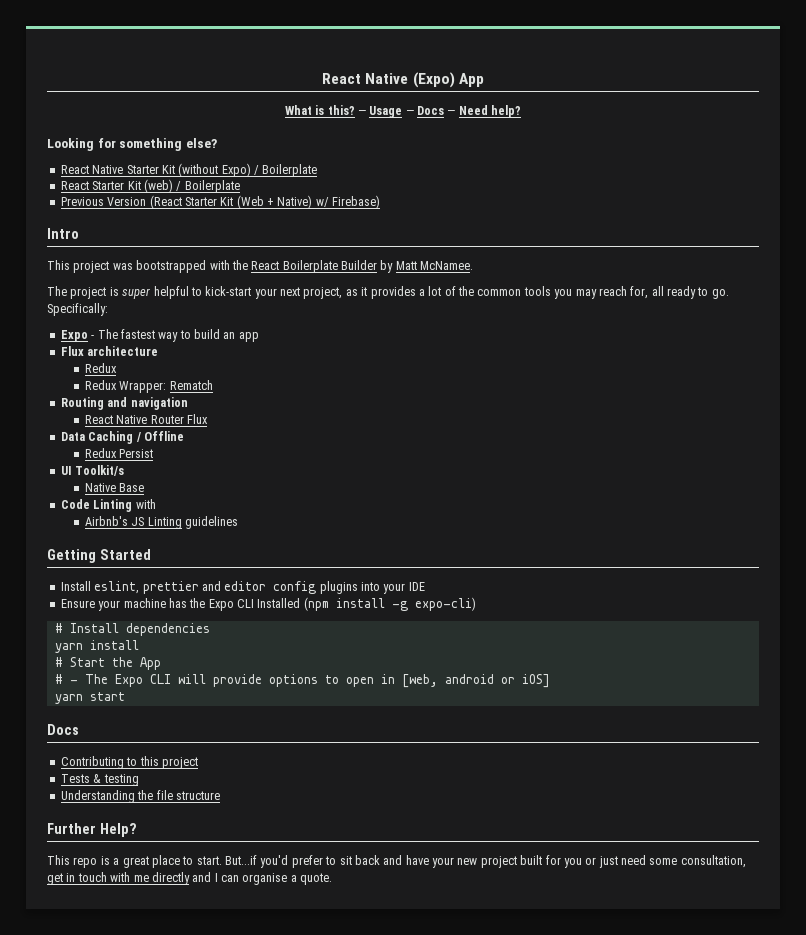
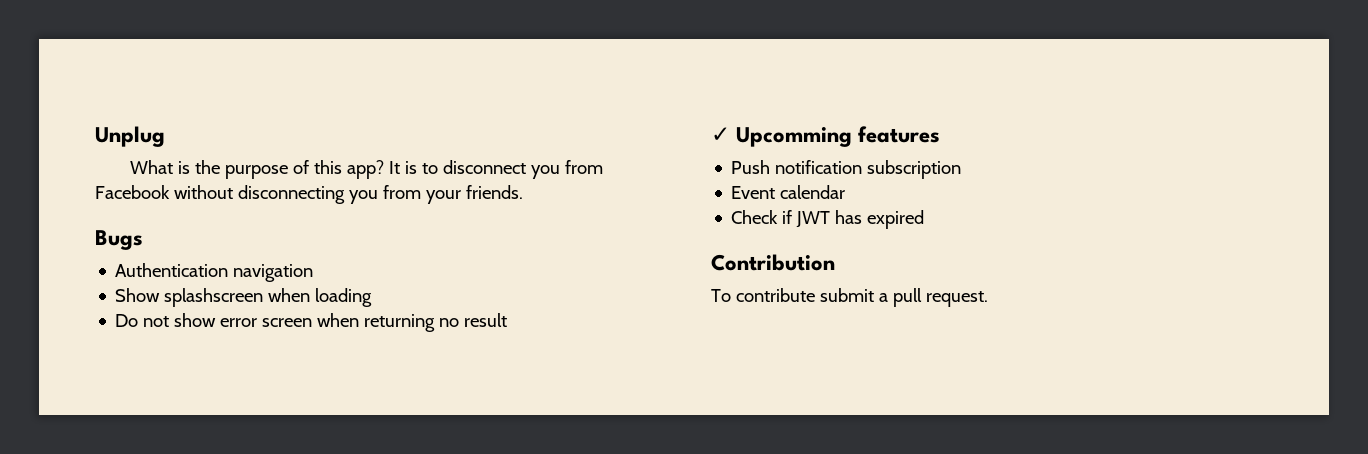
- React Native (Expo) App
- What is this? — Usage — Docs — Need help?
- Looking for something else?
- React Native Starter Kit (without Expo) / Boilerplate
- React Starter Kit (web) / Boilerplate
- Previous Version (React Starter Kit (Web + Native) w/ Firebase)
- Intro
- This project was bootstrapped with the React Boilerplate Builder by Matt McNamee.
- The project is super helpful to kick-start your next project, as it provides a lot of the common tools you may reach for, all ready to go. Specifically:
- Expo - The fastest way to build an app
- Flux architecture
- Redux
- Redux Wrapper: Rematch
- Routing and navigation
- React Native Router Flux
- Data Caching / Offline
- Redux Persist
- UI Toolkit/s
- Native Base
- Code Linting with
- Airbnb's JS Linting guidelines
- Getting Started
- Install eslint, prettier and editor config plugins into your IDE
- Ensure your machine has the Expo CLI Installed (npm install -g expo-cli)
- # Install dependencies
- yarn install
- # Start the App
- # - The Expo CLI will provide options to open in [web, android or iOS]
- yarn start
- Docs
- Contributing to this project
- Tests & testing
- Understanding the file structure
- Further Help?
- This repo is a great place to start. But...if you'd prefer to sit back and have your new project built for you or just need some consultation, get in touch with me directly and I can organise a quote.
+ Unplug
+ What is the purpose of this app? It is to disconnect you from Facebook without disconnecting you from your friends.
+ Bugs
+ Authentication navigation
+ Show splashscreen when loading
+ Do not show error screen when returning no result
+ ✓ Upcomming features
+ Push notification subscription
+ Event calendar
+ Check if JWT has expired
+ Contribution
+ To contribute submit a pull request.

